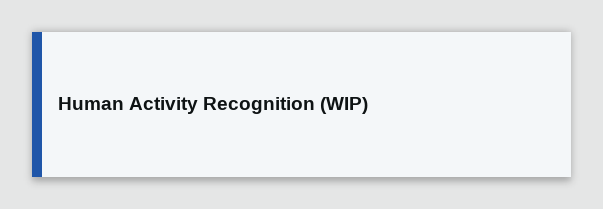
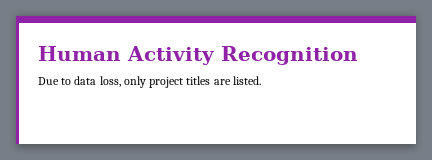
- Human Activity Recognition (WIP)
+ Human Activity Recognition
+ Due to data loss, only project titles are listed.

